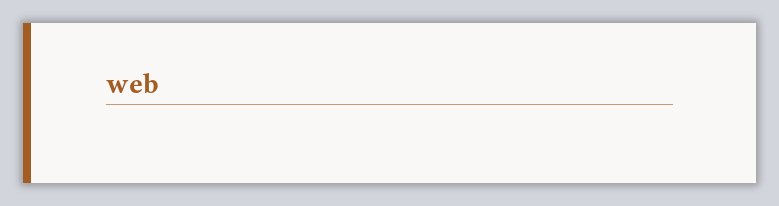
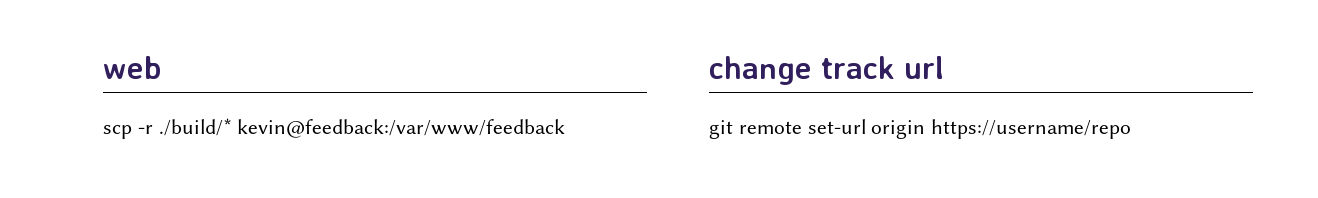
+ scp -r ./build/* kevin@feedback:/var/www/feedback
+ change track url
+ git remote set-url origin https://username/repo

